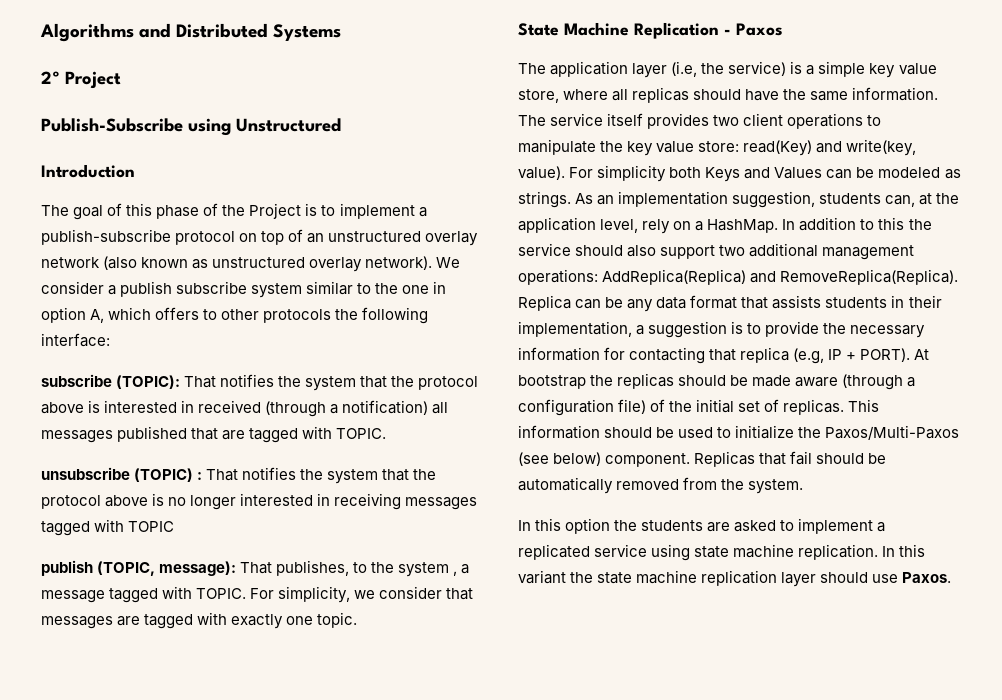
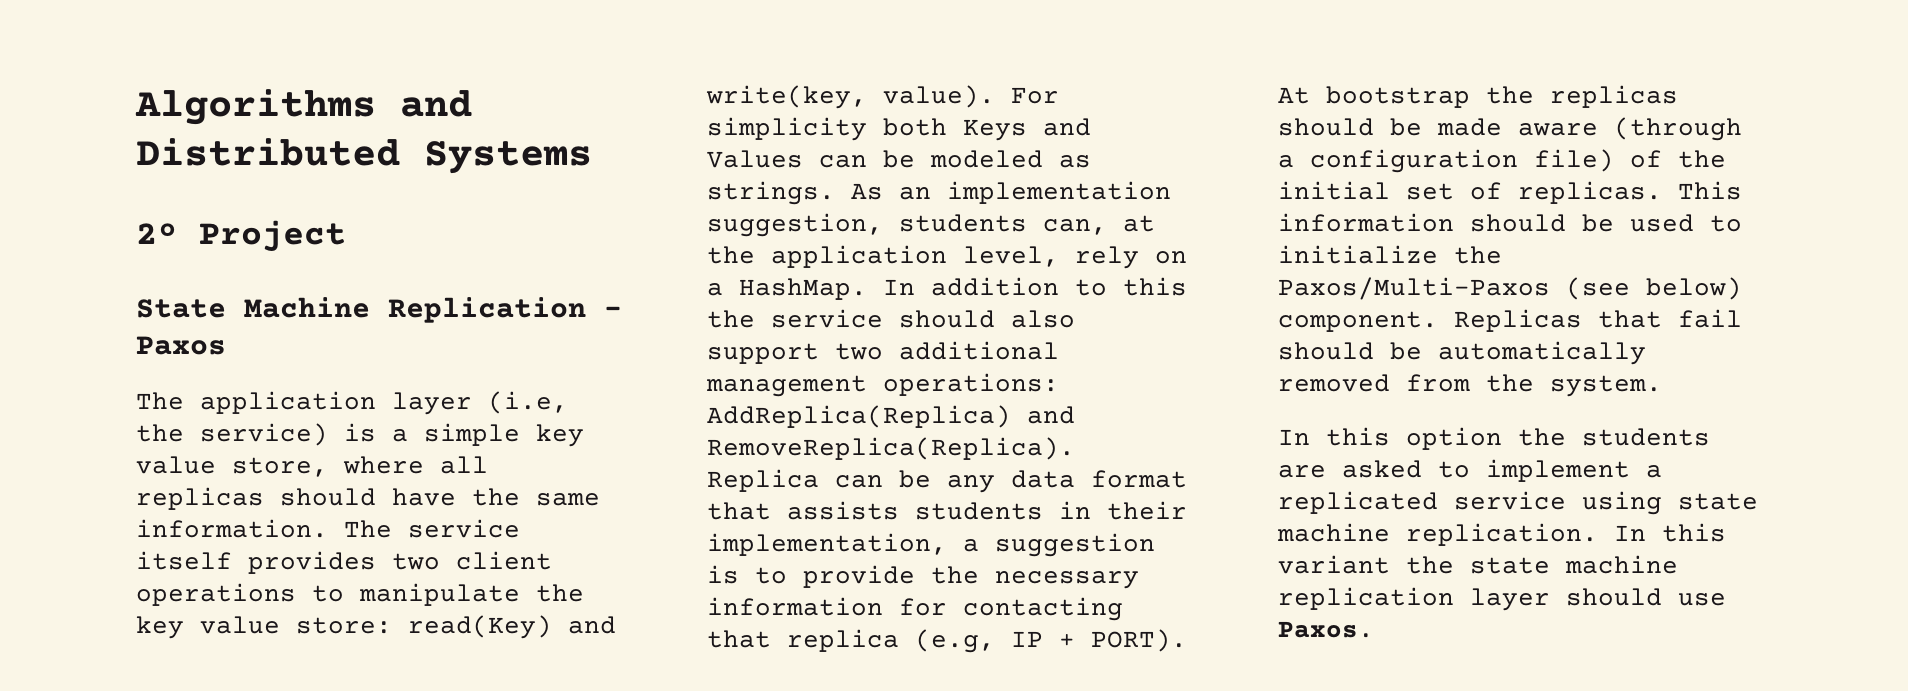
- Publish-Subscribe using Unstructured
- Introduction
- The goal of this phase of the Project is to implement a publish-subscribe protocol on top of an unstructured overlay network (also known as unstructured overlay network). We consider a publish subscribe system similar to the one in option A, which offers to other protocols the following interface:
- subscribe (TOPIC): That notifies the system that the protocol above is interested in received (through a notification) all messages published that are tagged with TOPIC.
- unsubscribe (TOPIC) : That notifies the system that the protocol above is no longer interested in receiving messages tagged with TOPIC
- publish (TOPIC, message): That publishes, to the system , a message tagged with TOPIC. For simplicity, we consider that messages are tagged with exactly one topic.

